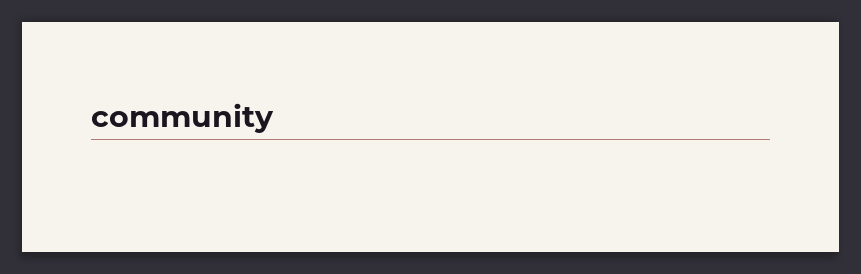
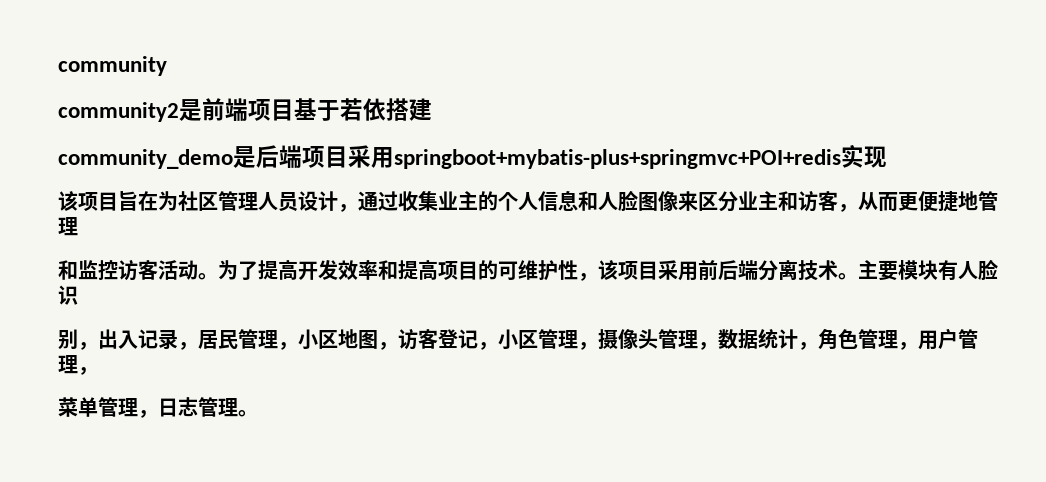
+ community2是前端项目基于若依搭建
+ community_demo是后端项目采用springboot+mybatis-plus+springmvc+POI+redis实现
+ 该项目旨在为社区管理人员设计，通过收集业主的个人信息和人脸图像来区分业主和访客，从而更便捷地管理
+ 和监控访客活动。为了提高开发效率和提高项目的可维护性，该项目采用前后端分离技术。主要模块有人脸识
+ 别，出入记录，居民管理，小区地图，访客登记，小区管理，摄像头管理，数据统计，角色管理，用户管理，
+ 菜单管理，日志管理。

